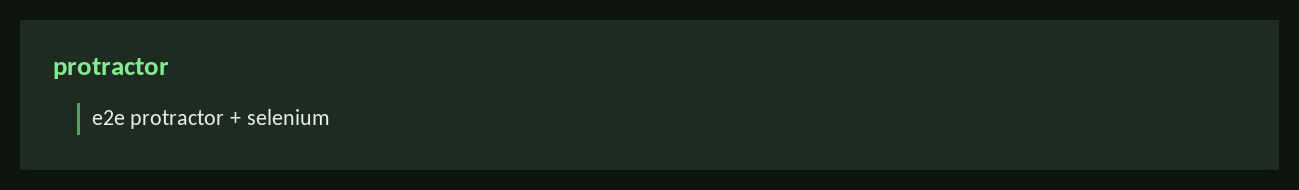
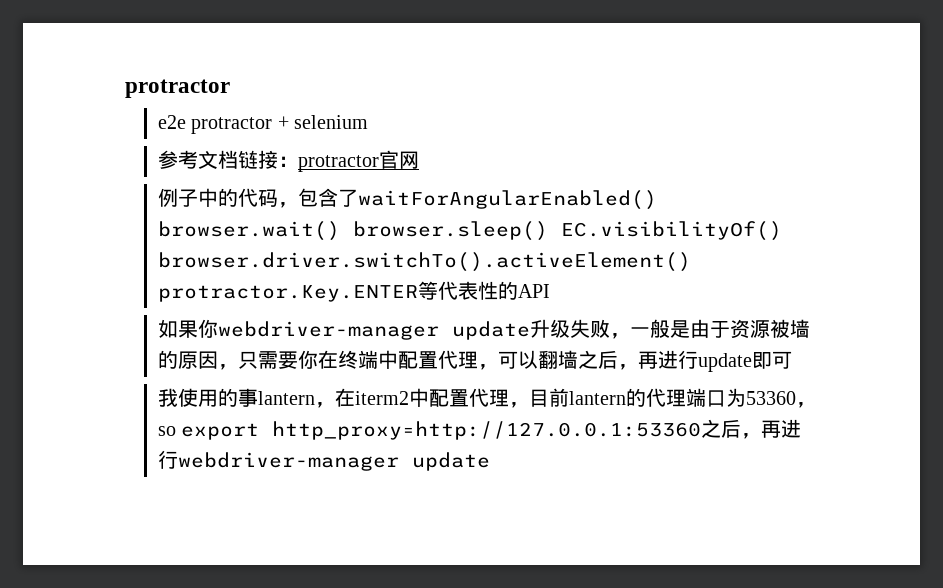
+ 参考文档链接：protractor官网
+ 例子中的代码，包含了waitForAngularEnabled() browser.wait() browser.sleep() EC.visibilityOf() browser.driver.switchTo().activeElement() protractor.Key.ENTER等代表性的API
+ 如果你webdriver-manager update升级失败，一般是由于资源被墙的原因，只需要你在终端中配置代理，可以翻墙之后，再进行update即可
+ 我使用的事lantern，在iterm2中配置代理，目前lantern的代理端口为53360，so export http_proxy=http://127.0.0.1:53360之后，再进行webdriver-manager update

